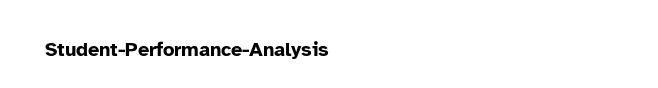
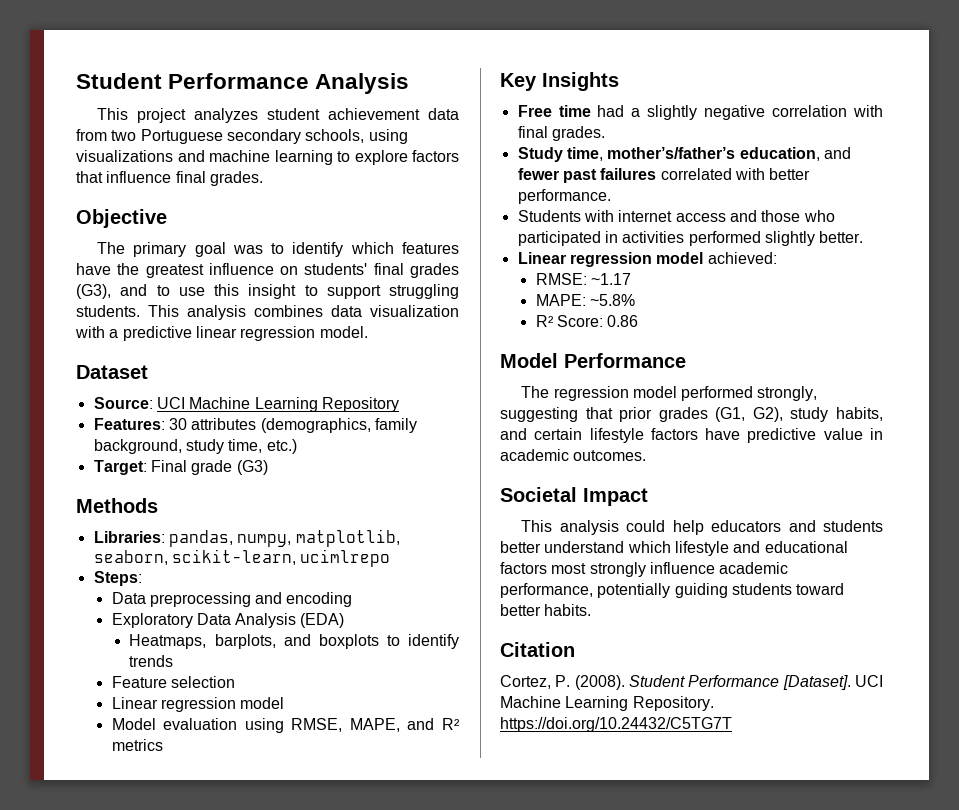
- Student-Performance-Analysis
+ Student Performance Analysis
+ This project analyzes student achievement data from two Portuguese secondary schools, using visualizations and machine learning to explore factors that influence final grades.
+ Objective
+ The primary goal was to identify which features have the greatest influence on students' final grades (G3), and to use this insight to support struggling students. This analysis combines data visualization with a predictive linear regression model.
+ Dataset
+ Source: UCI Machine Learning Repository
+ Features: 30 attributes (demographics, family background, study time, etc.)
+ Target: Final grade (G3)
+ Methods
+ Libraries: pandas, numpy, matplotlib, seaborn, scikit-learn, ucimlrepo
+ Steps:
+ Data preprocessing and encoding
+ Exploratory Data Analysis (EDA)
+ Heatmaps, barplots, and boxplots to identify trends
+ Feature selection
+ Linear regression model
+ Model evaluation using RMSE, MAPE, and R² metrics
+ Key Insights
+ Free time had a slightly negative correlation with final grades.
+ Study time, mother’s/father’s education, and fewer past failures correlated with better performance.
+ Students with internet access and those who participated in activities performed slightly better.
+ Linear regression model achieved:
+ RMSE: ~1.17
+ MAPE: ~5.8%
+ R² Score: 0.86
+ Model Performance
+ The regression model performed strongly, suggesting that prior grades (G1, G2), study habits, and certain lifestyle factors have predictive value in academic outcomes.
+ Societal Impact
+ This analysis could help educators and students better understand which lifestyle and educational factors most strongly influence academic performance, potentially guiding students toward better habits.
+ Citation
+ Cortez, P. (2008). Student Performance [Dataset]. UCI Machine Learning Repository. https://doi.org/10.24432/C5TG7T

